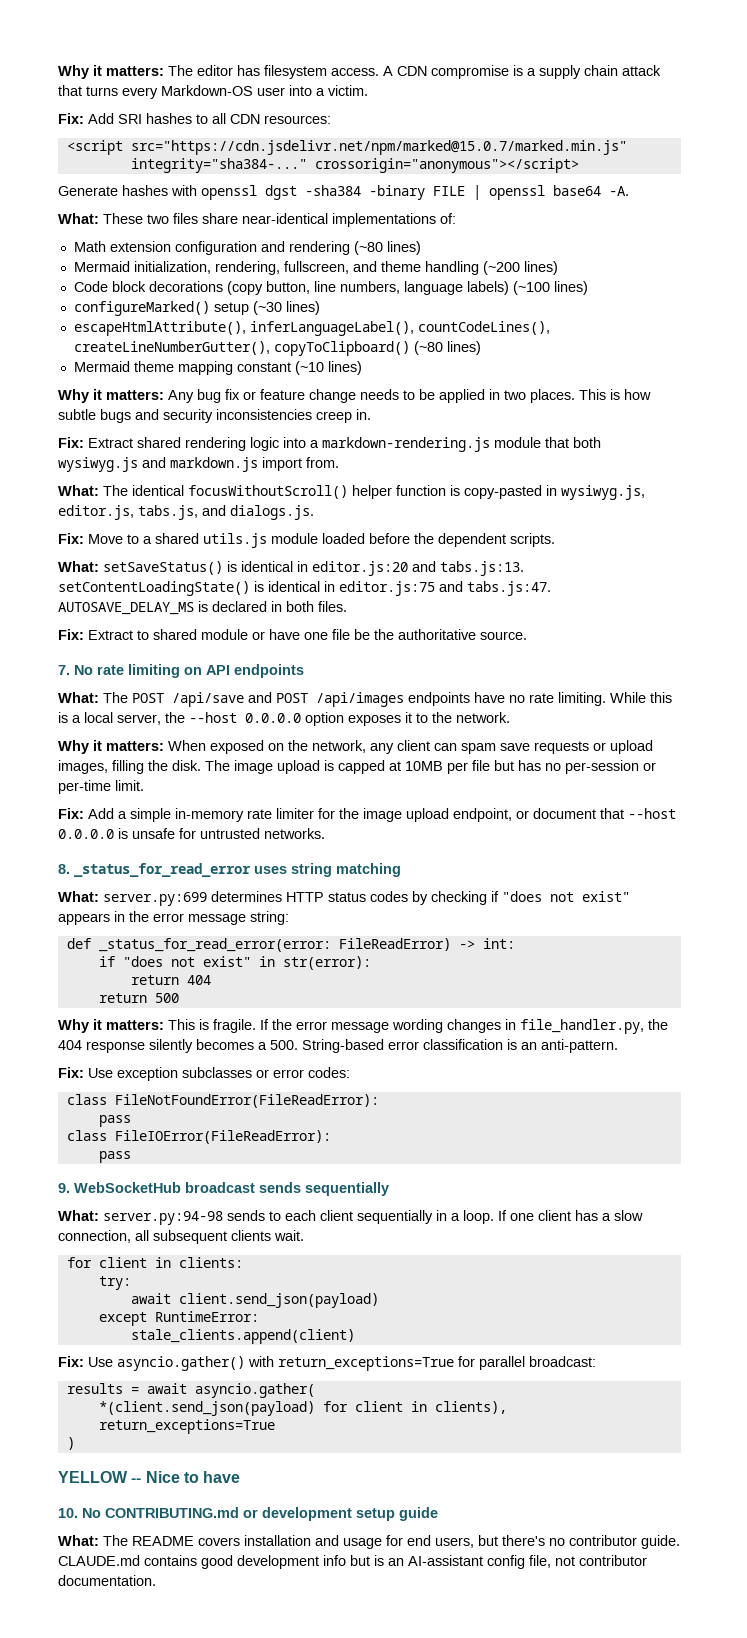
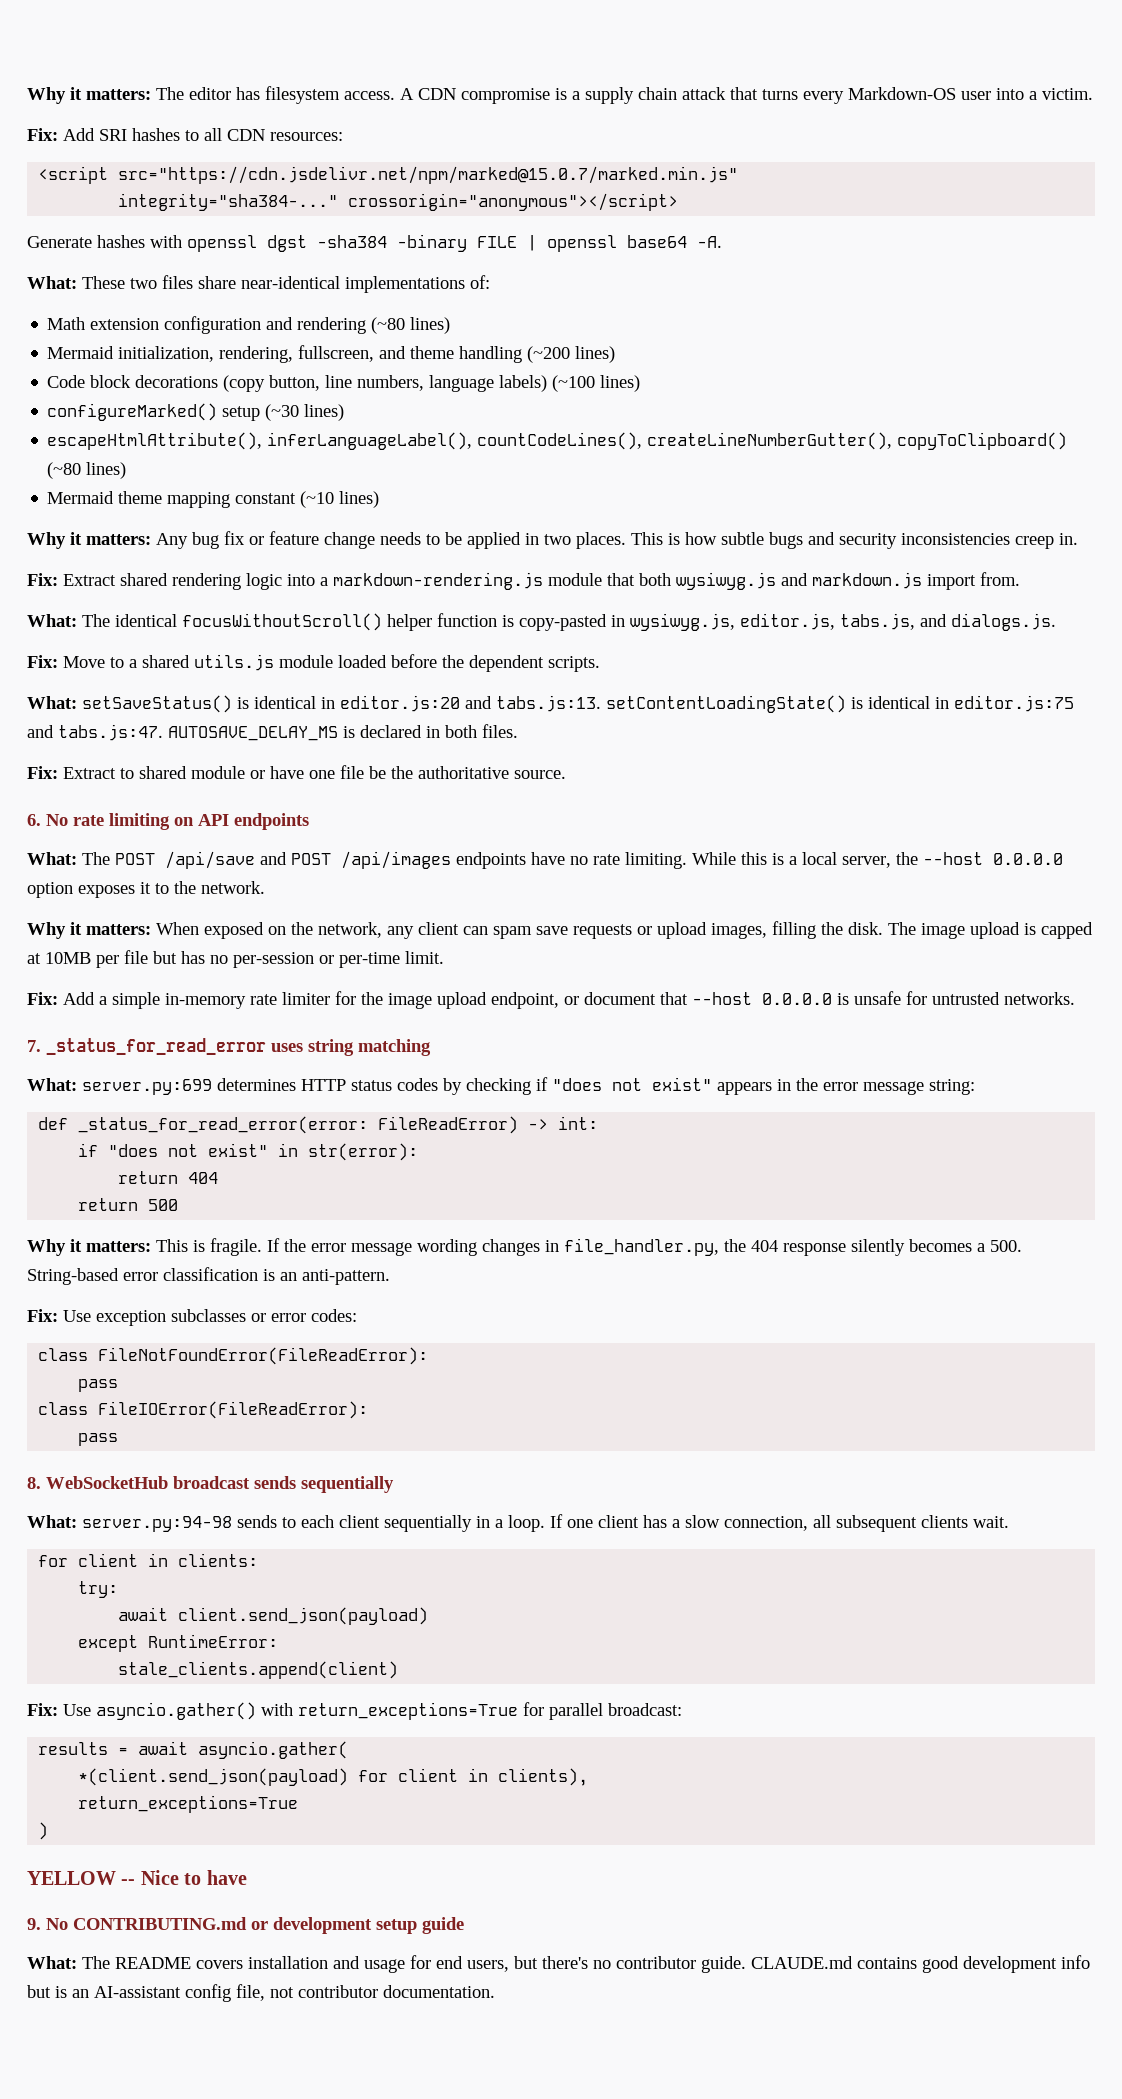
- 7. No rate limiting on API endpoints
+ 6. No rate limiting on API endpoints
- 8. _status_for_read_error uses string matching
+ 7. _status_for_read_error uses string matching
- 9. WebSocketHub broadcast sends sequentially
+ 8. WebSocketHub broadcast sends sequentially
- 10. No CONTRIBUTING.md or development setup guide
+ 9. No CONTRIBUTING.md or development setup guide

